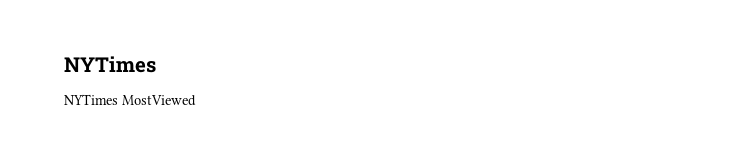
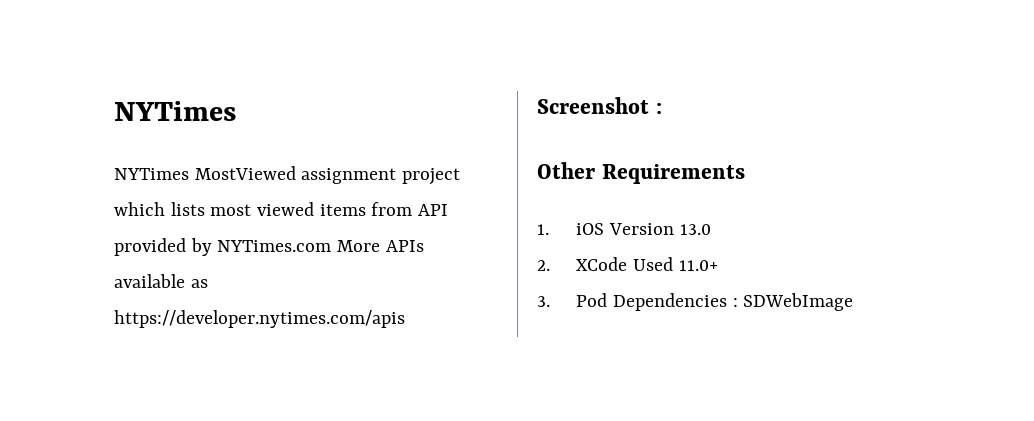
- NYTimes MostViewed
+ NYTimes MostViewed assignment project which lists most viewed items from API provided by NYTimes.com More APIs available as https://developer.nytimes.com/apis
+ Screenshot :
+ Other Requirements
+ 1. iOS Version 13.0
+ 2. XCode Used 11.0+
+ 3. Pod Dependencies : SDWebImage

